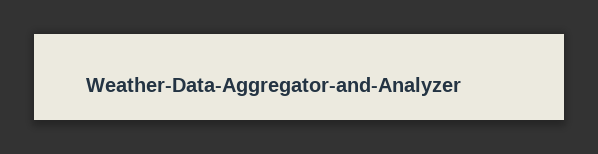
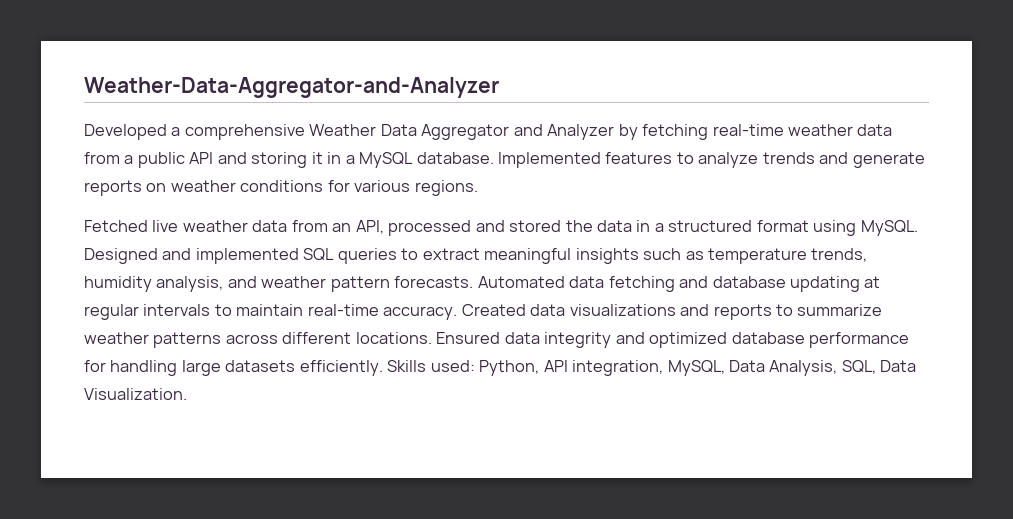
+ Developed a comprehensive Weather Data Aggregator and Analyzer by fetching real-time weather data from a public API and storing it in a MySQL database. Implemented features to analyze trends and generate reports on weather conditions for various regions.
+ Fetched live weather data from an API, processed and stored the data in a structured format using MySQL. Designed and implemented SQL queries to extract meaningful insights such as temperature trends, humidity analysis, and weather pattern forecasts. Automated data fetching and database updating at regular intervals to maintain real-time accuracy. Created data visualizations and reports to summarize weather patterns across different locations. Ensured data integrity and optimized database performance for handling large datasets efficiently. Skills used: Python, API integration, MySQL, Data Analysis, SQL, Data Visualization.

